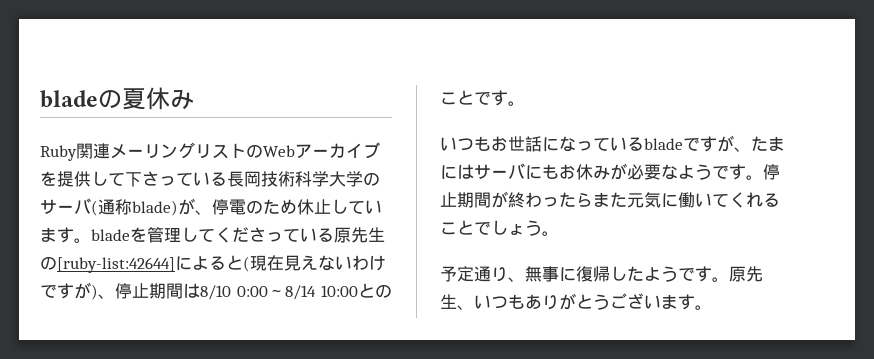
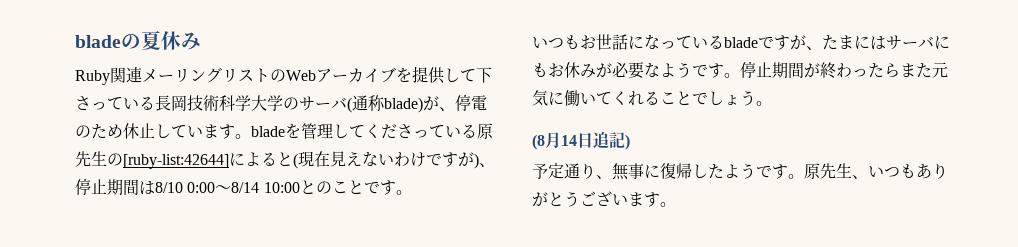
+ (8月14日追記)

